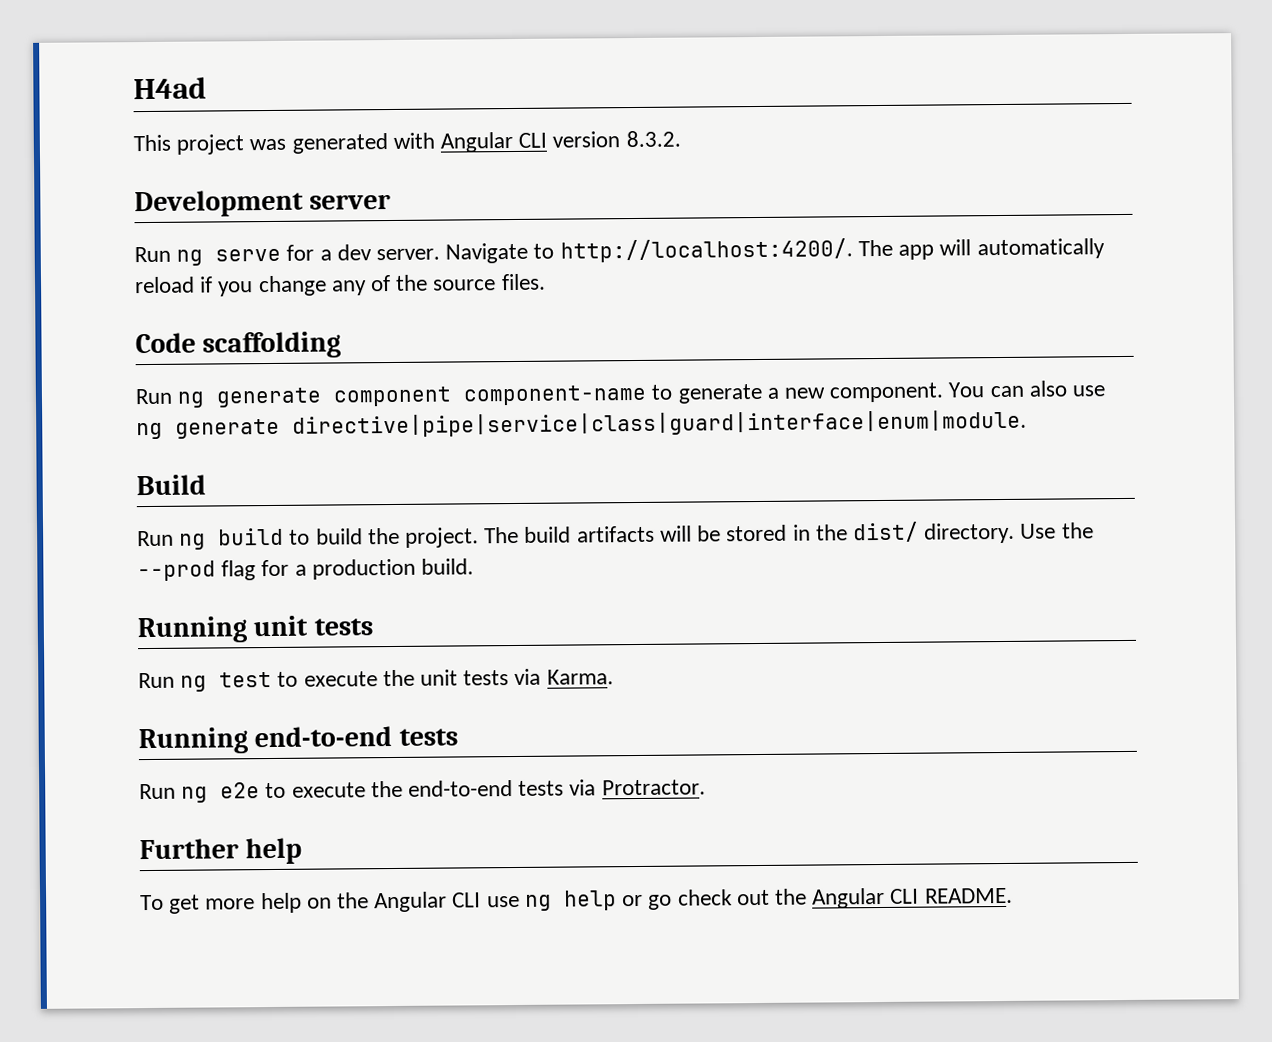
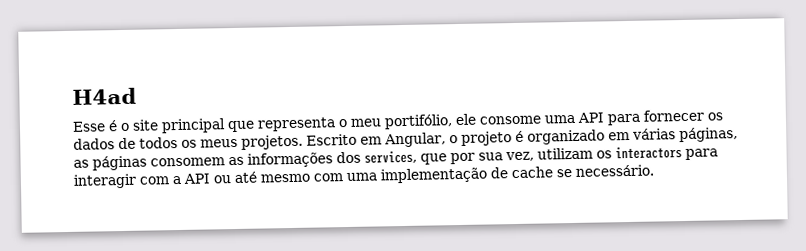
- This project was generated with Angular CLI version 8.3.2.
- Development server
- Run ng serve for a dev server. Navigate to http://localhost:4200/. The app will automatically reload if you change any of the source files.
- Code scaffolding
- Run ng generate component component-name to generate a new component. You can also use ng generate directive|pipe|service|class|guard|interface|enum|module.
- Build
- Run ng build to build the project. The build artifacts will be stored in the dist/ directory. Use the --prod flag for a production build.
- Running unit tests
- Run ng test to execute the unit tests via Karma.
- Running end-to-end tests
- Run ng e2e to execute the end-to-end tests via Protractor.
- Further help
- To get more help on the Angular CLI use ng help or go check out the Angular CLI README.
+ Esse é o site principal que representa o meu portifólio, ele consome uma API para fornecer os dados de todos os meus projetos. Escrito em Angular, o projeto é organizado em várias páginas, as páginas consomem as informações dos services, que por sua vez, utilizam os interactors para interagir com a API ou até mesmo com uma implementação de cache se necessário.

